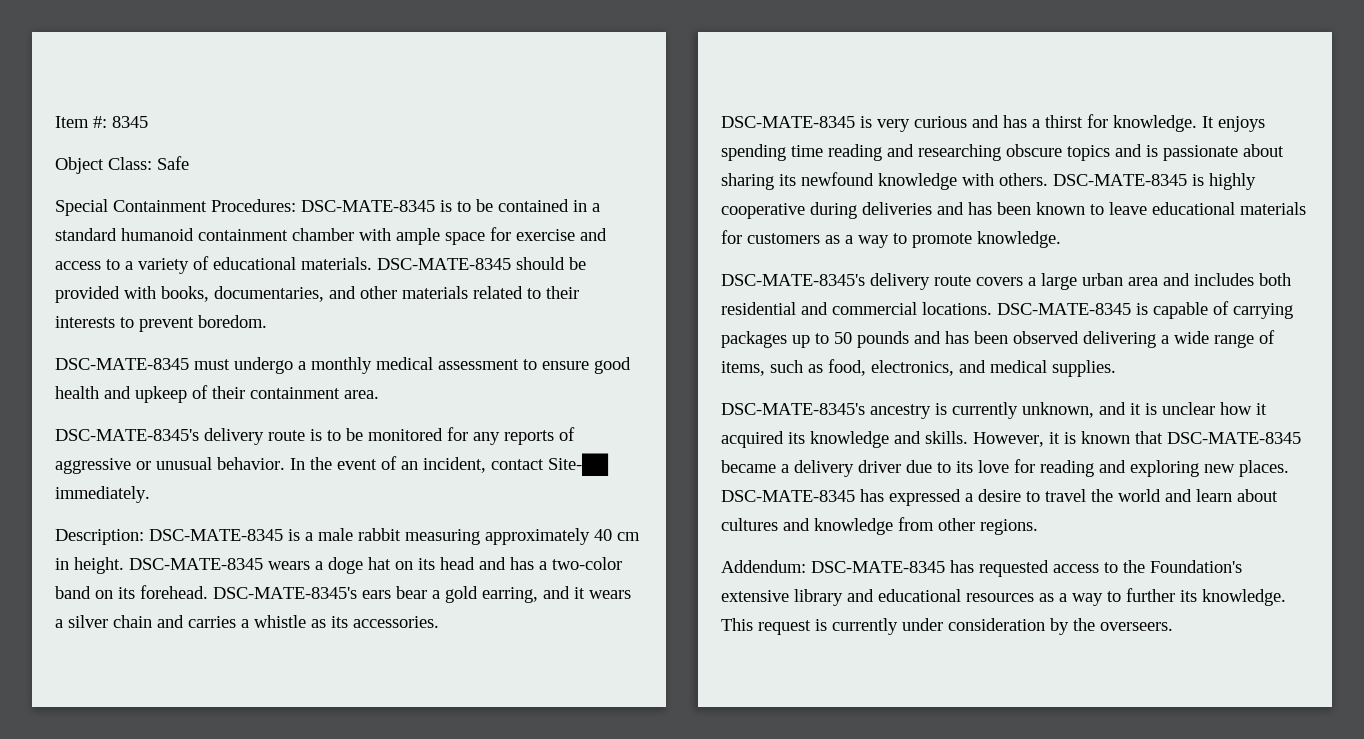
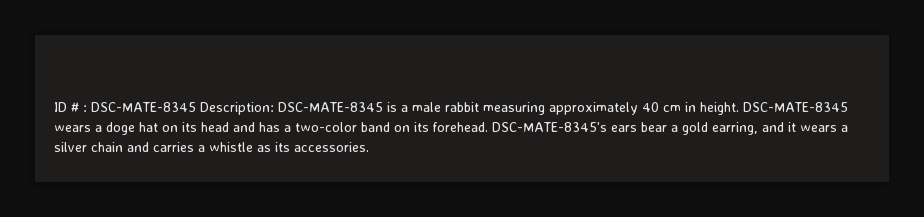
- Item #: 8345
- Object Class: Safe
- Special Containment Procedures: DSC-MATE-8345 is to be contained in a standard humanoid containment chamber with ample space for exercise and access to a variety of educational materials. DSC-MATE-8345 should be provided with books, documentaries, and other materials related to their interests to prevent boredom.
- DSC-MATE-8345 must undergo a monthly medical assessment to ensure good health and upkeep of their containment area.
- DSC-MATE-8345's delivery route is to be monitored for any reports of aggressive or unusual behavior. In the event of an incident, contact Site-██ immediately.
- Description: DSC-MATE-8345 is a male rabbit measuring approximately 40 cm in height.
+ ID # : DSC-MATE-8345 Description: DSC-MATE-8345 is a male rabbit measuring approximately 40 cm in height.
- DSC-MATE-8345 is very curious and has a thirst for knowledge. It enjoys spending time reading and researching obscure topics and is passionate about sharing its newfound knowledge with others. DSC-MATE-8345 is highly cooperative during deliveries and has been known to leave educational materials for customers as a way to promote knowledge.
- DSC-MATE-8345's delivery route covers a large urban area and includes both residential and commercial locations. DSC-MATE-8345 is capable of carrying packages up to 50 pounds and has been observed delivering a wide range of items, such as food, electronics, and medical supplies.
- DSC-MATE-8345's ancestry is currently unknown, and it is unclear how it acquired its knowledge and skills. However, it is known that DSC-MATE-8345 became a delivery driver due to its love for reading and exploring new places. DSC-MATE-8345 has expressed a desire to travel the world and learn about cultures and knowledge from other regions.
- Addendum: DSC-MATE-8345 has requested access to the Foundation's extensive library and educational resources as a way to further its knowledge. This request is currently under consideration by the overseers.

